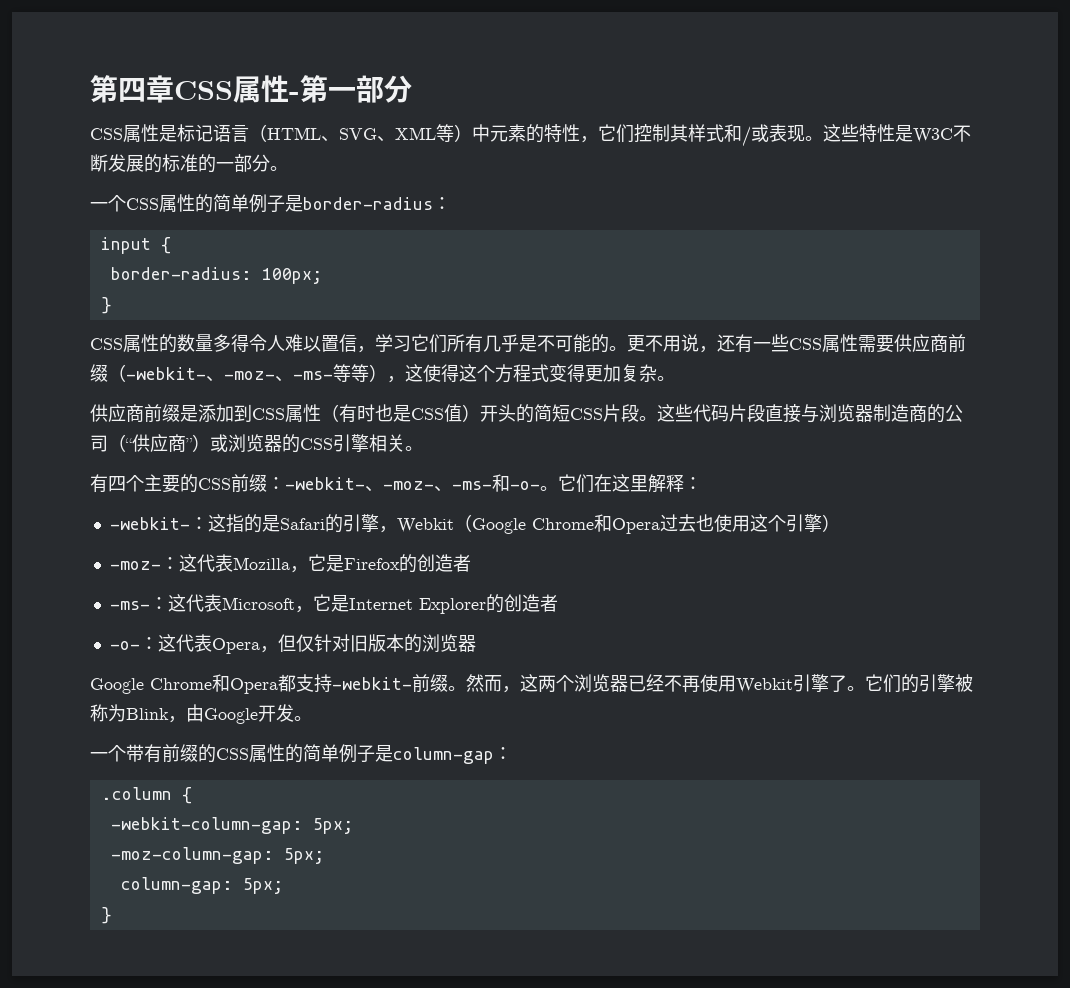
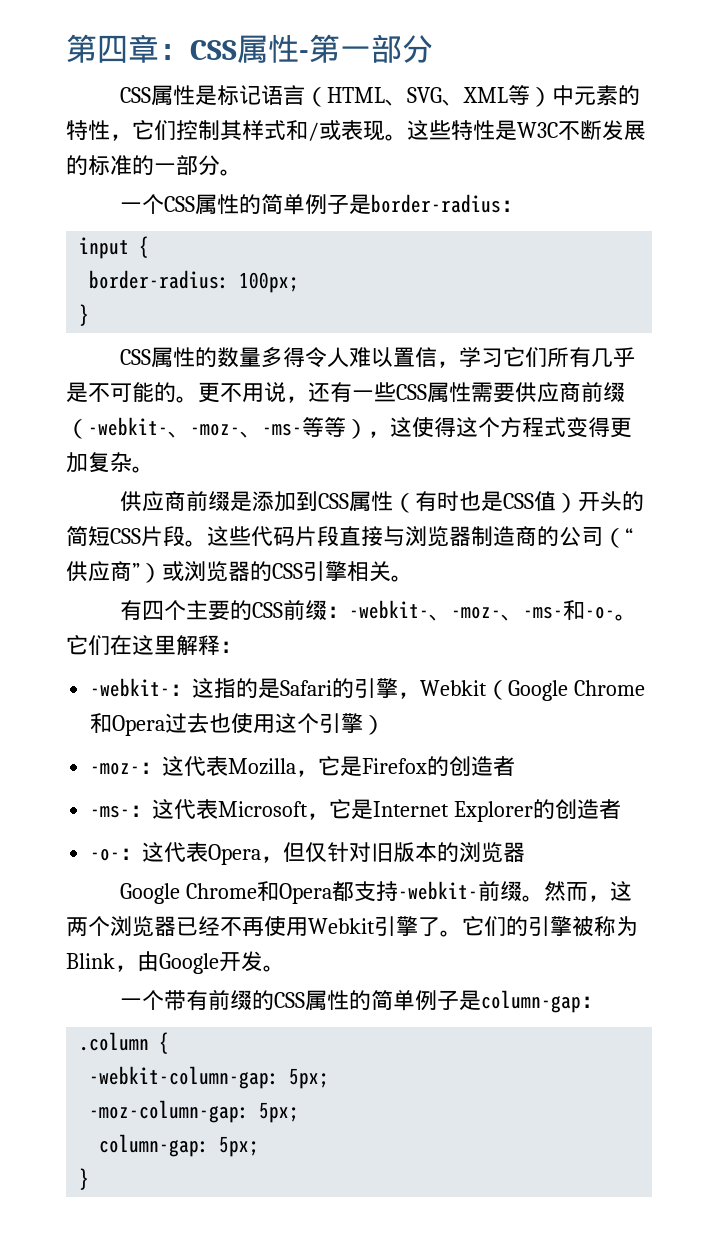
- 第四章CSS属性-第一部分
+ 第四章：CSS属性-第一部分

